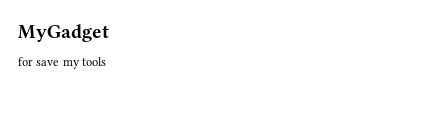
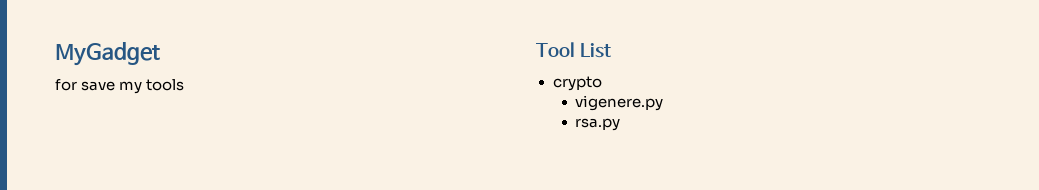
+ Tool List
+ crypto
+ vigenere.py
+ rsa.py

